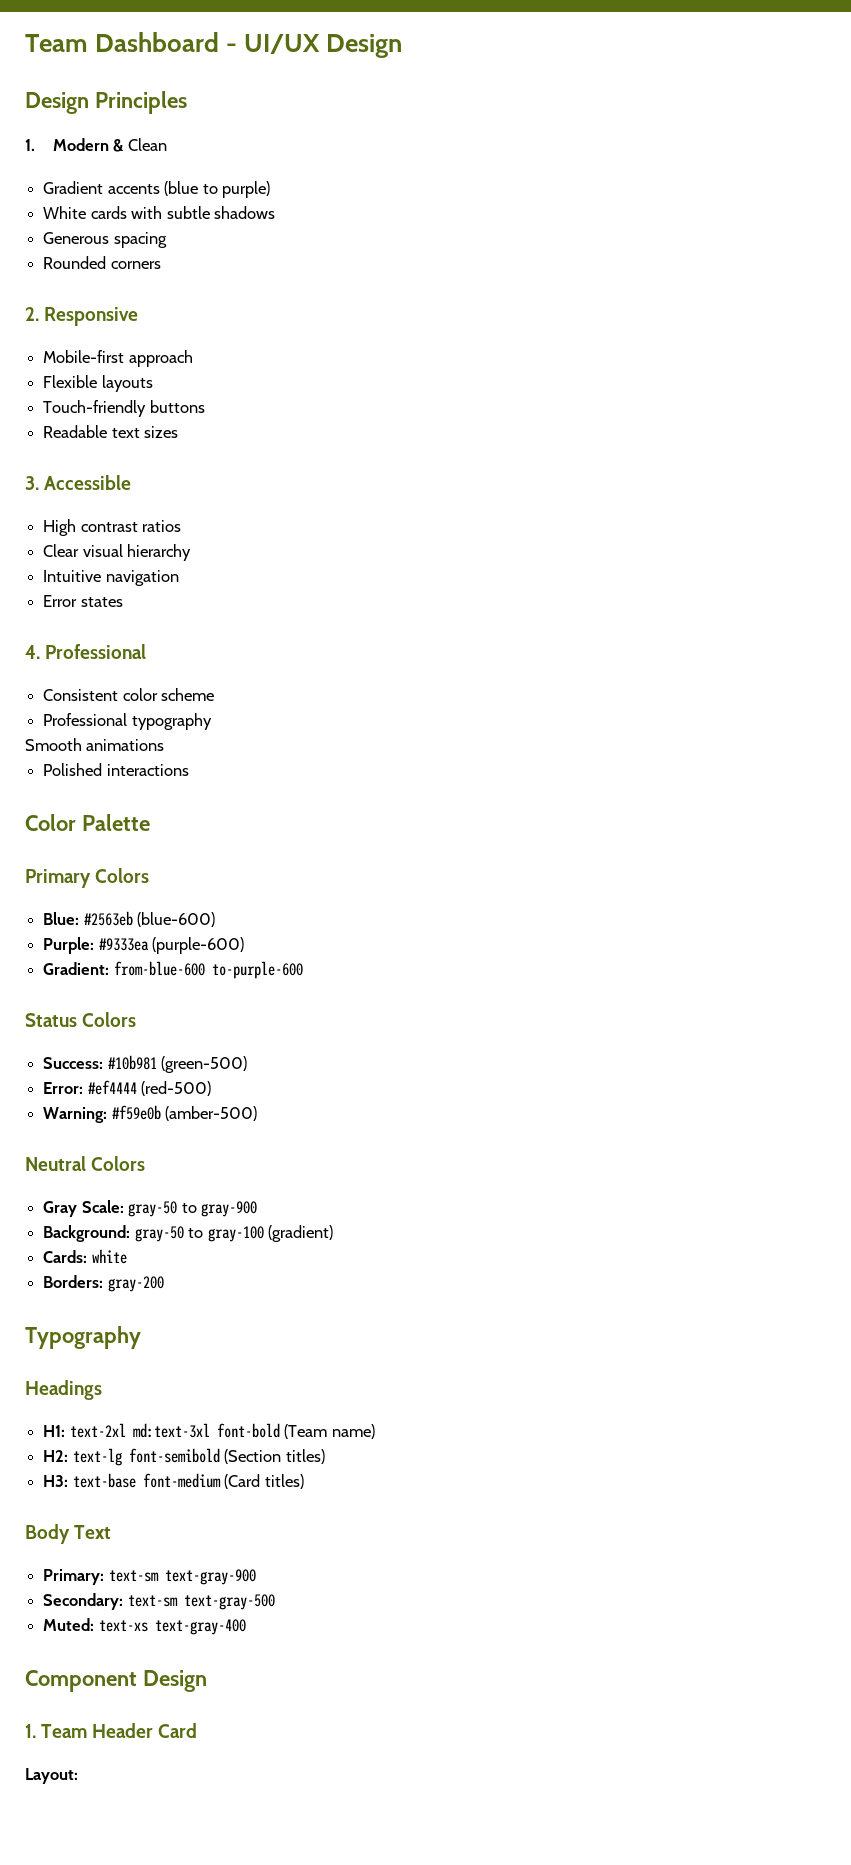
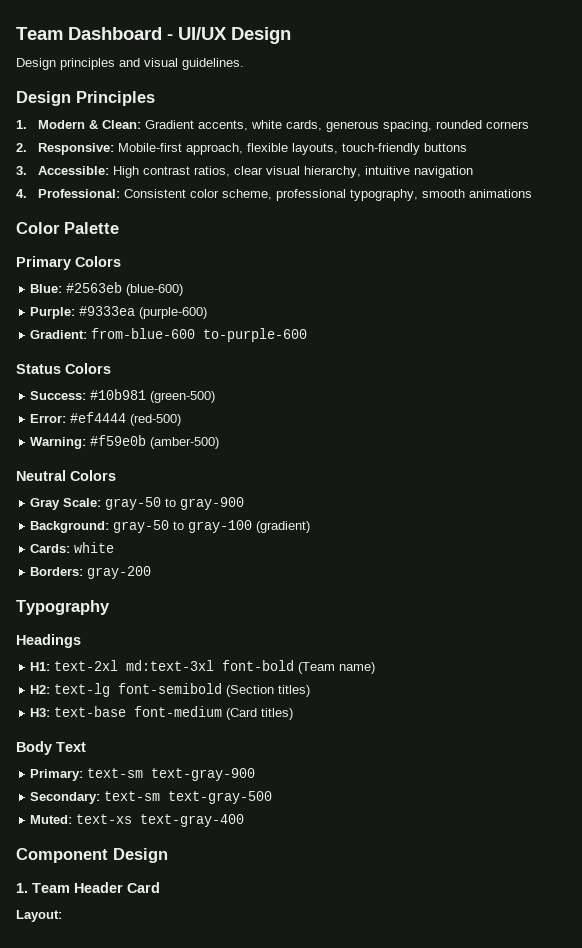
+ Design principles and visual guidelines.
- 1. Modern & Clean
- Gradient accents (blue to purple)
- White cards with subtle shadows
- Generous spacing
- Rounded corners
- 2. Responsive
- Mobile-first approach
- Flexible layouts
- Touch-friendly buttons
- Readable text sizes
- 3. Accessible
- High contrast ratios
- Clear visual hierarchy
- Intuitive navigation
- Error states
- 4. Professional
- Consistent color scheme
- Professional typography
- Smooth animations
+ 1. Modern & Clean: Gradient accents, white cards, generous spacing, rounded corners
+ 2. Responsive: Mobile-first approach, flexible layouts, touch-friendly buttons
+ 3. Accessible: High contrast ratios, clear visual hierarchy, intuitive navigation
+ 4. Professional: Consistent color scheme, professional typography, smooth animations
- Polished interactions

